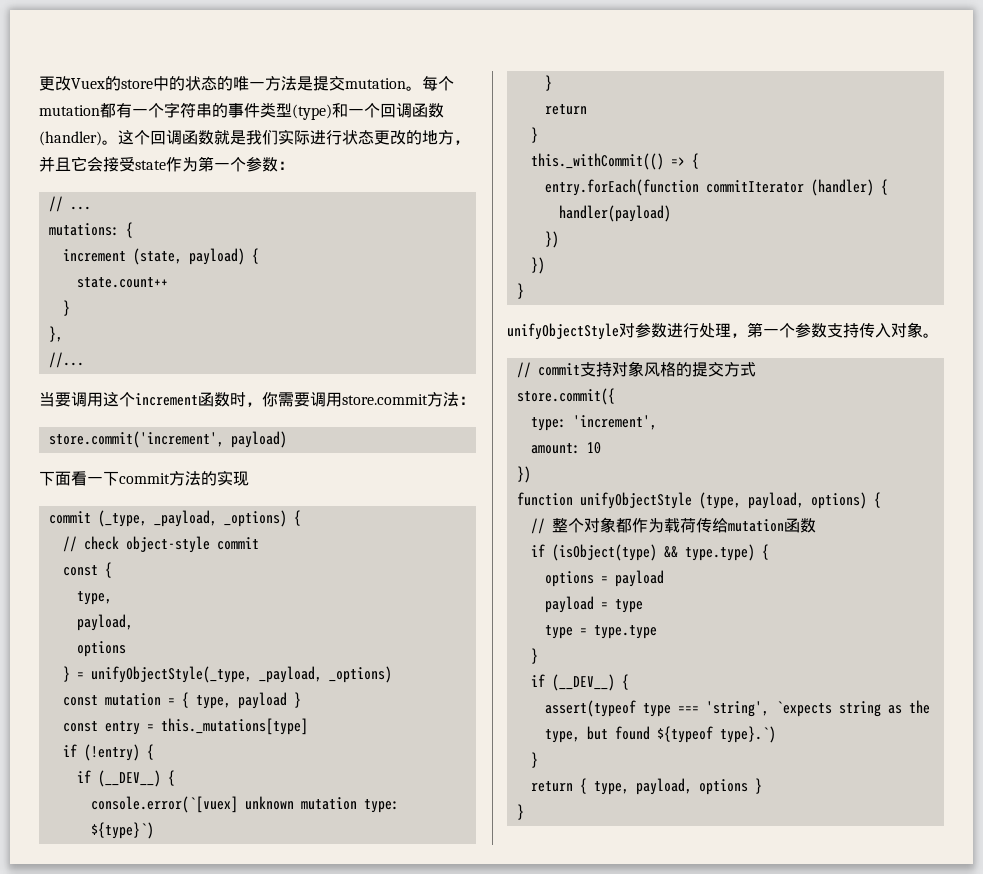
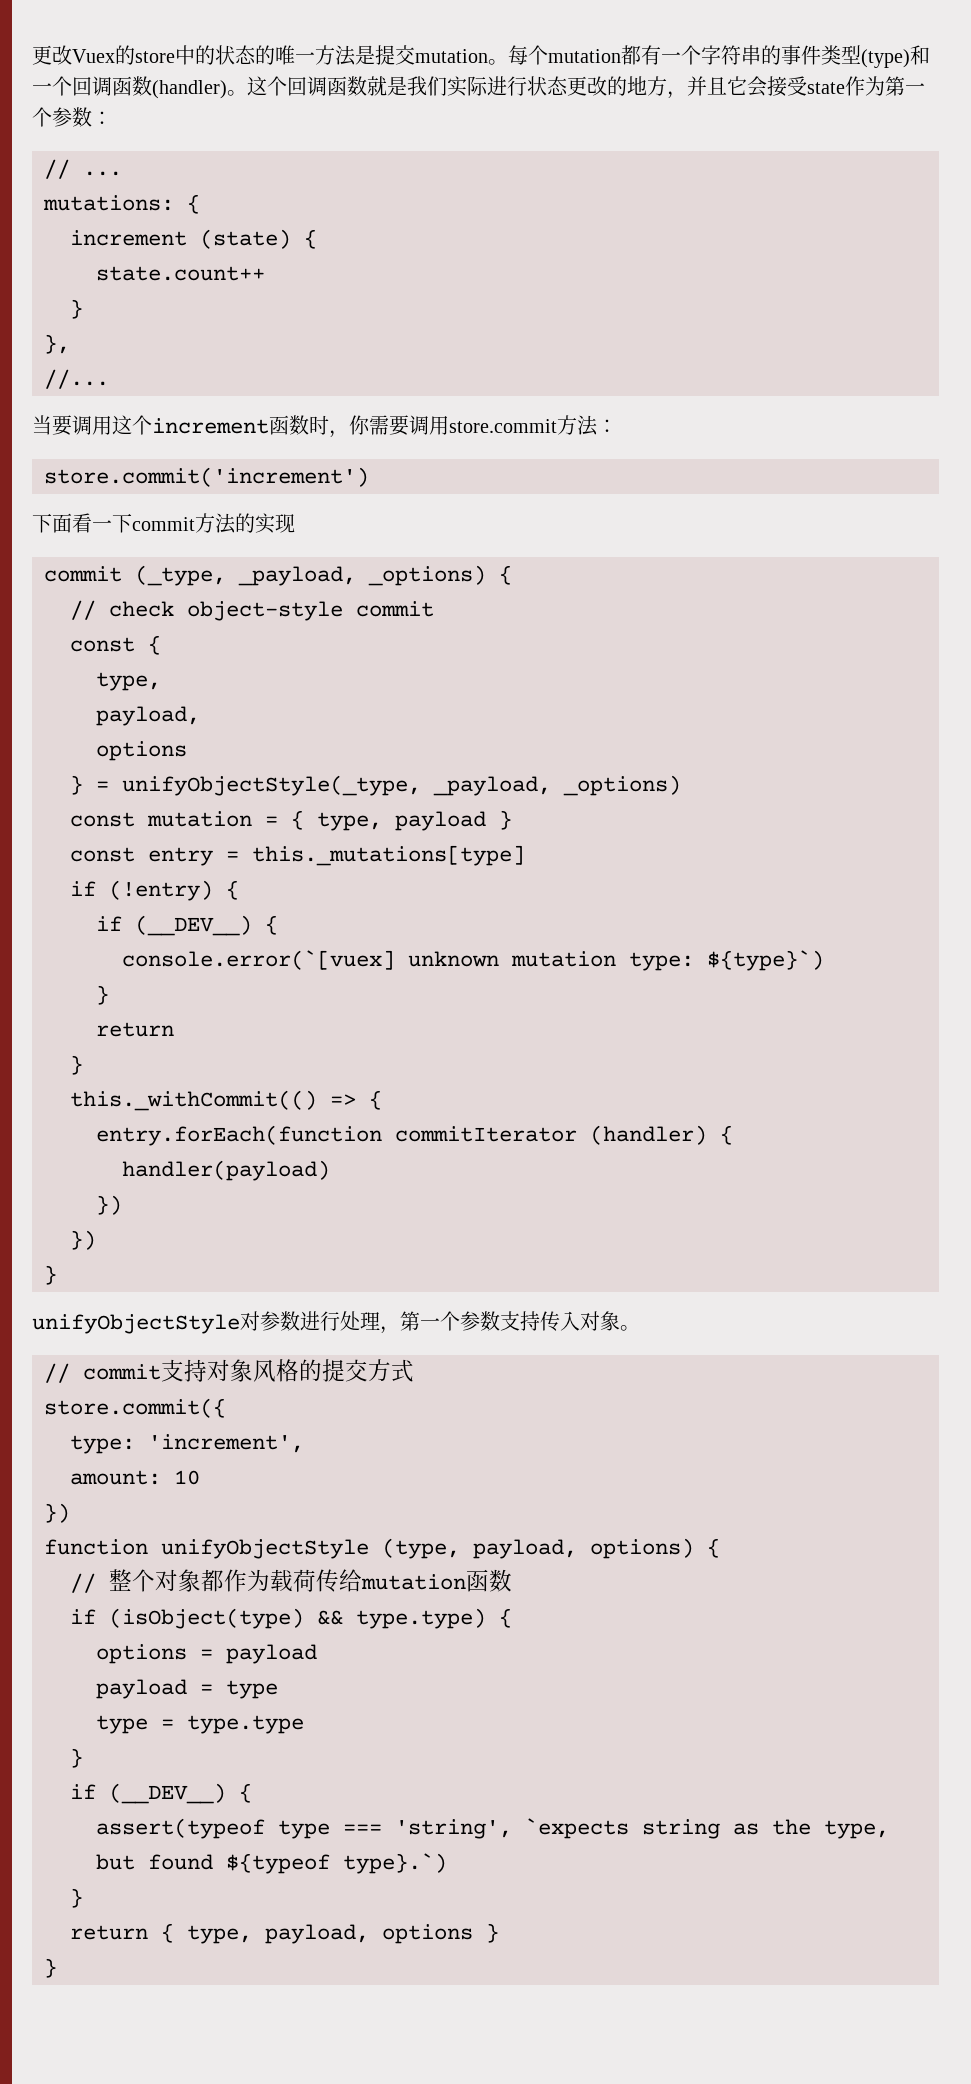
- increment (state, payload) {
+ increment (state) {
- store.commit('increment', payload)
+ store.commit('increment')

